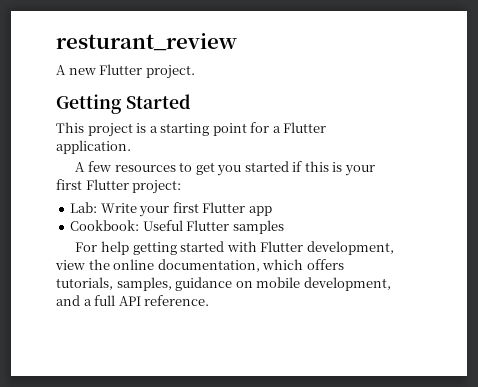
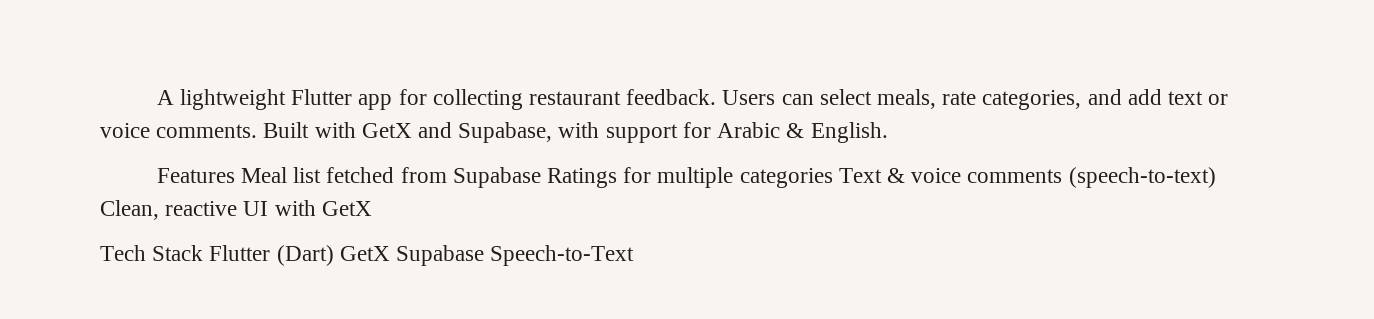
- resturant_review
- A new Flutter project.
- Getting Started
- This project is a starting point for a Flutter application.
- A few resources to get you started if this is your first Flutter project:
- Lab: Write your first Flutter app
- Cookbook: Useful Flutter samples
- For help getting started with Flutter development, view the online documentation, which offers tutorials, samples, guidance on mobile development, and a full API reference.
+ A lightweight Flutter app for collecting restaurant feedback. Users can select meals, rate categories, and add text or voice comments. Built with GetX and Supabase, with support for Arabic & English.
+ Features Meal list fetched from Supabase Ratings for multiple categories Text & voice comments (speech-to-text) Clean, reactive UI with GetX
+ Tech Stack Flutter (Dart) GetX Supabase Speech-to-Text

